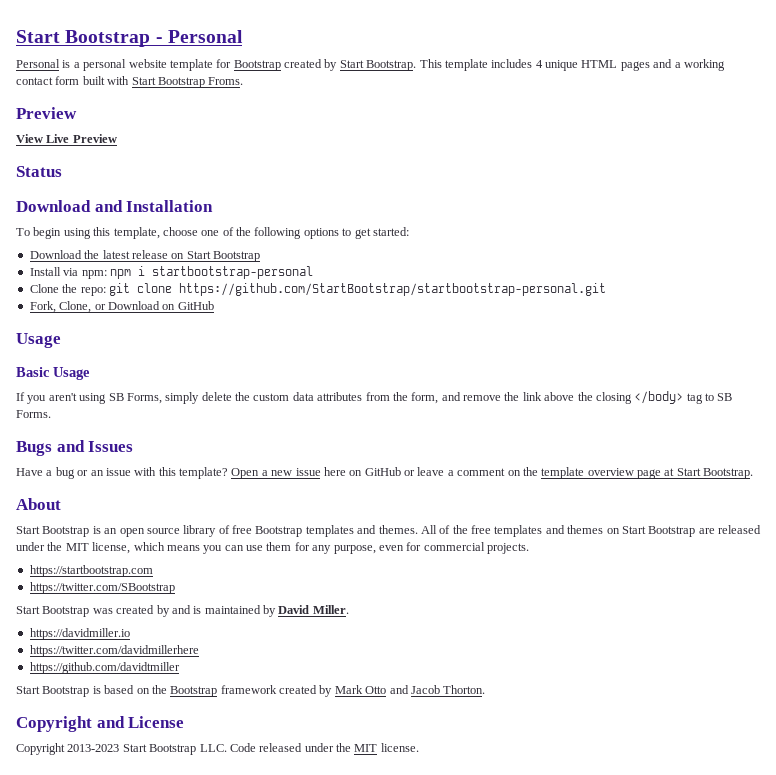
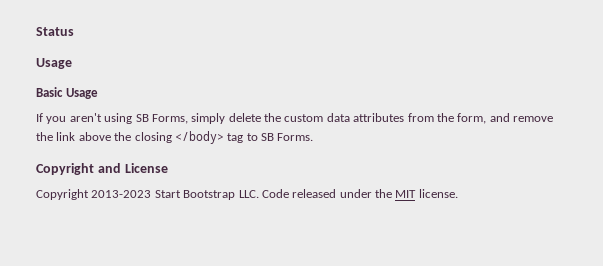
- Start Bootstrap - Personal
- Personal is a personal website template for Bootstrap created by Start Bootstrap. This template includes 4 unique HTML pages and a working contact form built with Start Bootstrap Froms.
- Preview
- View Live Preview
  Status
- Download and Installation
- To begin using this template, choose one of the following options to get started:
- Download the latest release on Start Bootstrap
- Install via npm: npm i startbootstrap-personal
- Clone the repo: git clone https://github.com/StartBootstrap/startbootstrap-personal.git
- Fork, Clone, or Download on GitHub
- Bugs and Issues
- Have a bug or an issue with this template? Open a new issue here on GitHub or leave a comment on the template overview page at Start Bootstrap.
- About
- Start Bootstrap is an open source library of free Bootstrap templates and themes. All of the free templates and themes on Start Bootstrap are released under the MIT license, which means you can use them for any purpose, even for commercial projects.
- https://startbootstrap.com
- https://twitter.com/SBootstrap
- Start Bootstrap was created by and is maintained by David Miller.
- https://davidmiller.io
- https://twitter.com/davidmillerhere
- https://github.com/davidtmiller
- Start Bootstrap is based on the Bootstrap framework created by Mark Otto and Jacob Thorton.

